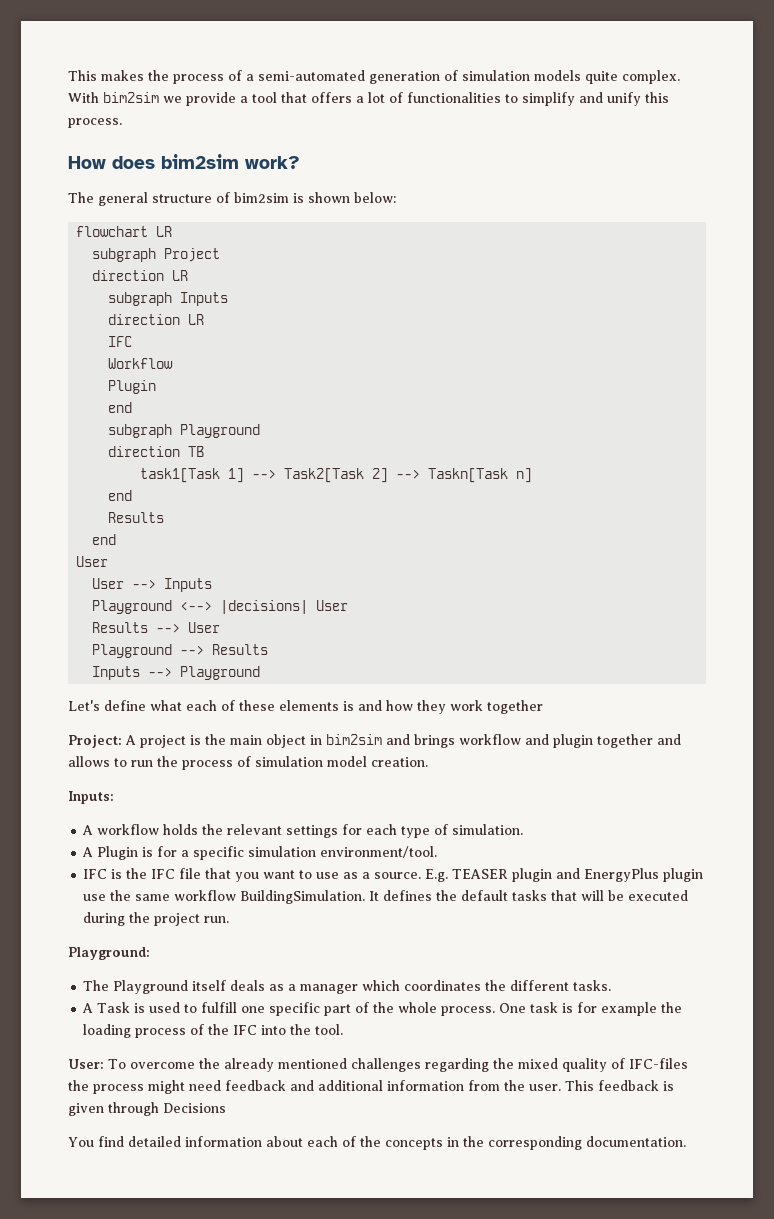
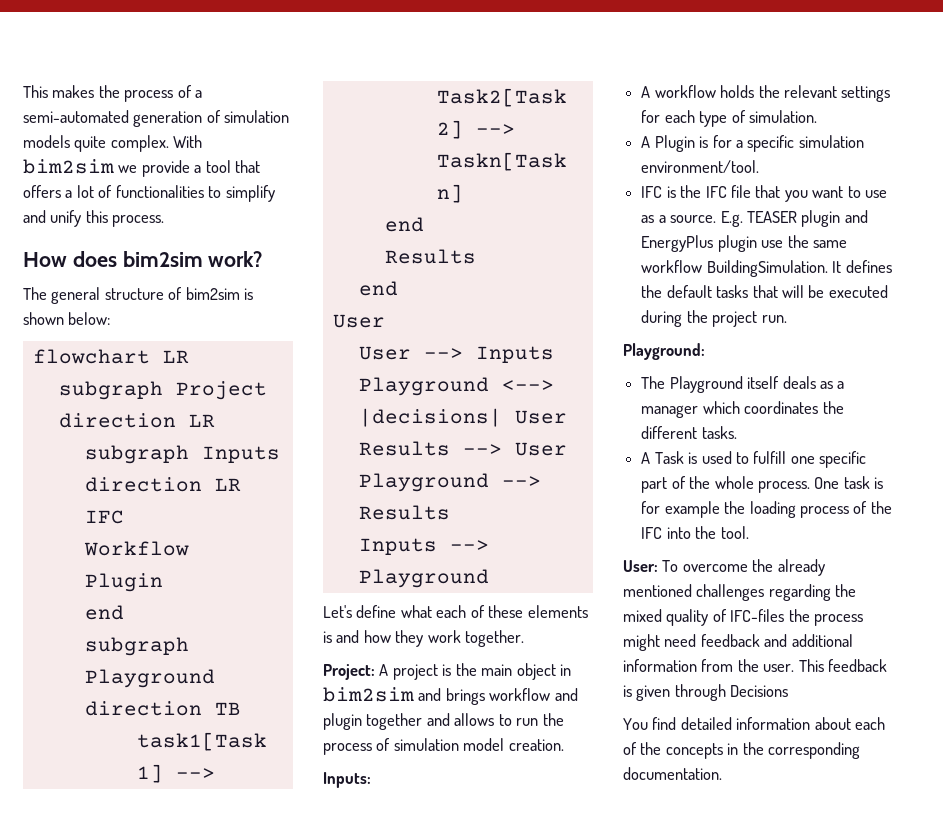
- Let's define what each of these elements is and how they work together
+ Let's define what each of these elements is and how they work together.

